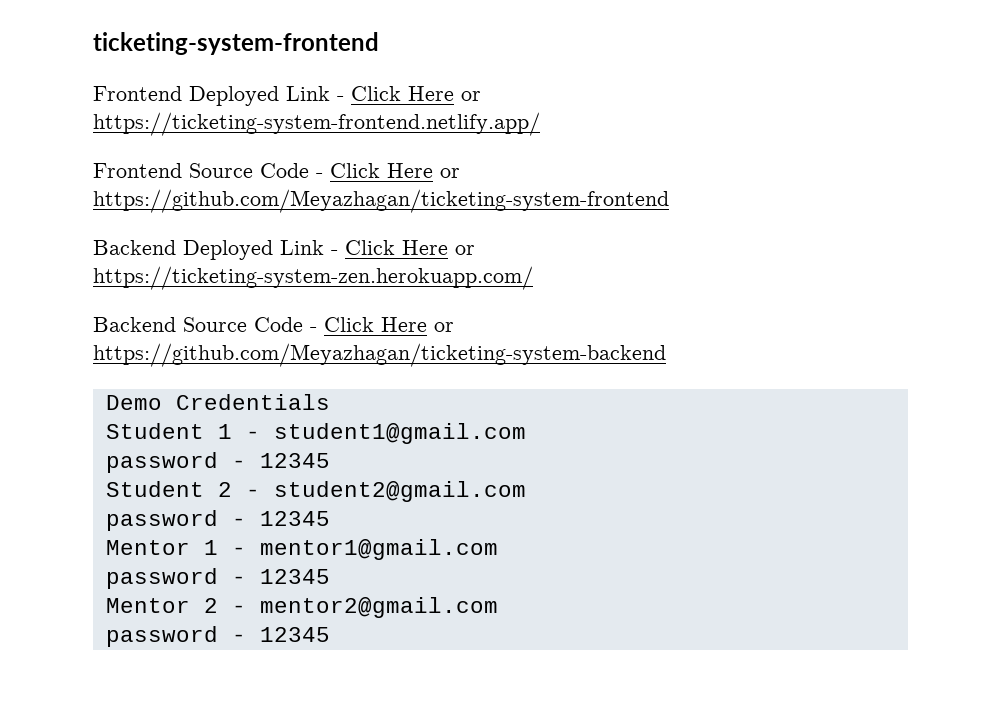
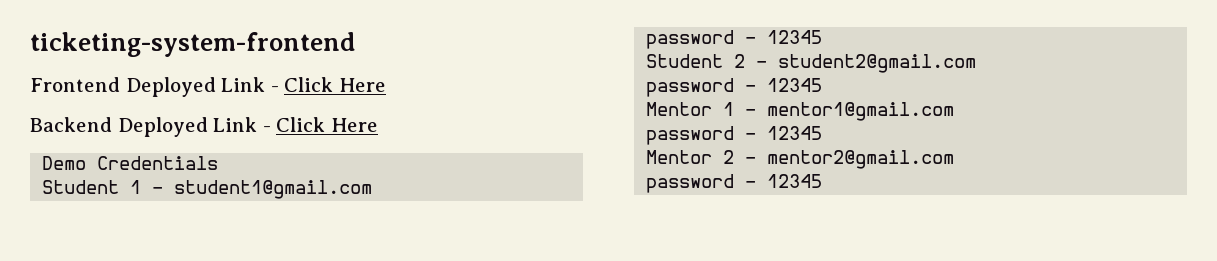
- Frontend Deployed Link - Click Here or https://ticketing-system-frontend.netlify.app/
- Frontend Source Code - Click Here or https://github.com/Meyazhagan/ticketing-system-frontend
+ Frontend Deployed Link - Click Here
- Backend Deployed Link - Click Here or https://ticketing-system-zen.herokuapp.com/
- Backend Source Code - Click Here or https://github.com/Meyazhagan/ticketing-system-backend
+ Backend Deployed Link - Click Here

